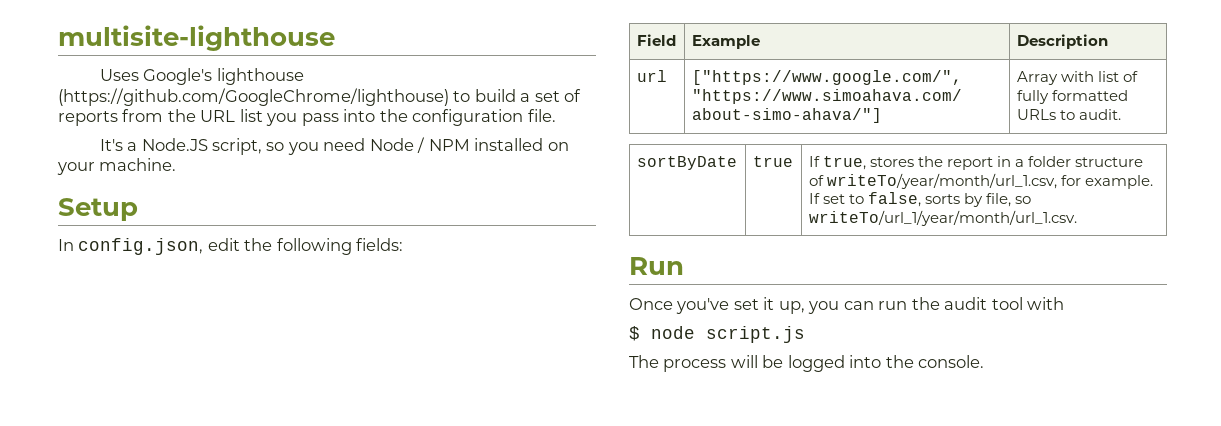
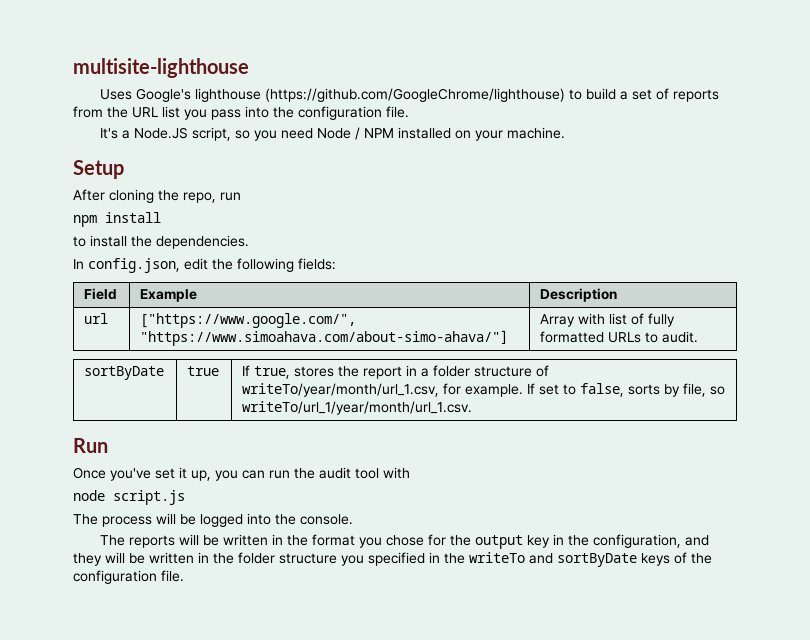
+ After cloning the repo, run
+ npm install
+ to install the dependencies.
- $ node script.js
+ node script.js
+ The reports will be written in the format you chose for the output key in the configuration, and they will be written in the folder structure you specified in the writeTo and sortByDate keys of the configuration file.

